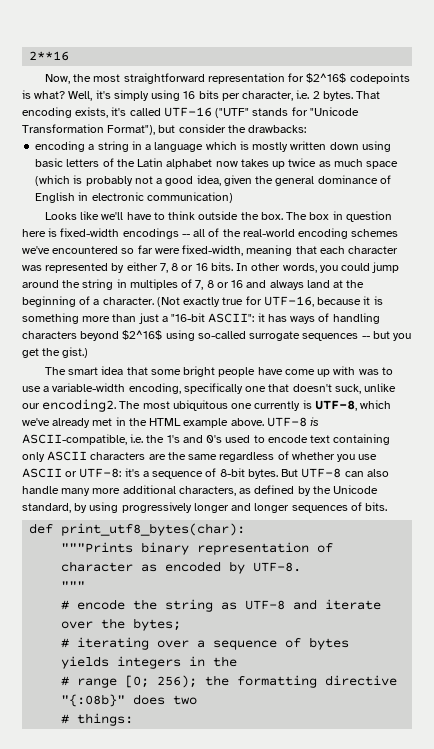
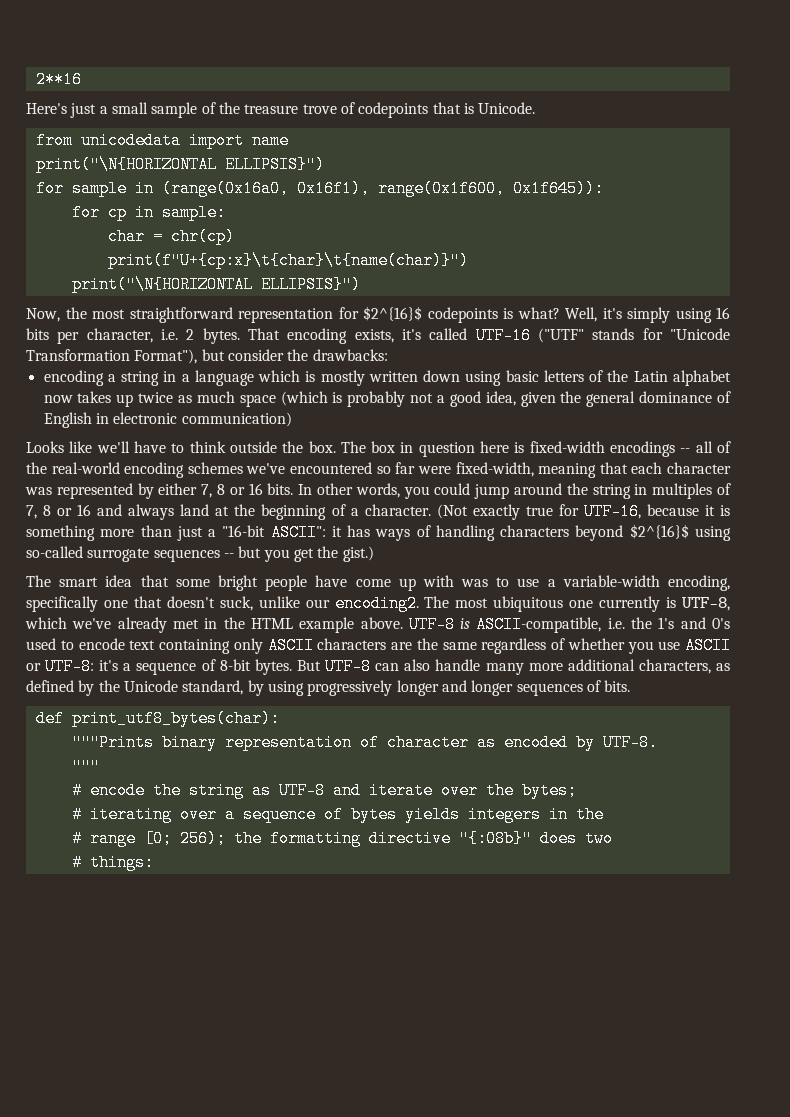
+ Here's just a small sample of the treasure trove of codepoints that is Unicode.
+ from unicodedata import name
+ print("\N{HORIZONTAL ELLIPSIS}")
+ for sample in (range(0x16a0, 0x16f1), range(0x1f600, 0x1f645)):
+ for cp in sample:
+ char = chr(cp)
+ print(f"U+{cp:x}\t{char}\t{name(char)}")
+ print("\N{HORIZONTAL ELLIPSIS}")
- Now, the most straightforward representation for $2^16$ codepoints is what?
+ Now, the most straightforward representation for $2^{16}$ codepoints is what?
- (Not exactly true for UTF-16, because it is something more than just a "16-bit ASCII": it has ways of handling characters beyond $2^16$ using so-called surrogate sequences -- but you get the gist.)
+ (Not exactly true for UTF-16, because it is something more than just a "16-bit ASCII": it has ways of handling characters beyond $2^{16}$ using so-called surrogate sequences -- but you get the gist.)

